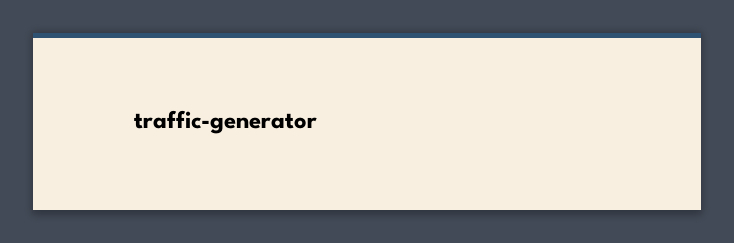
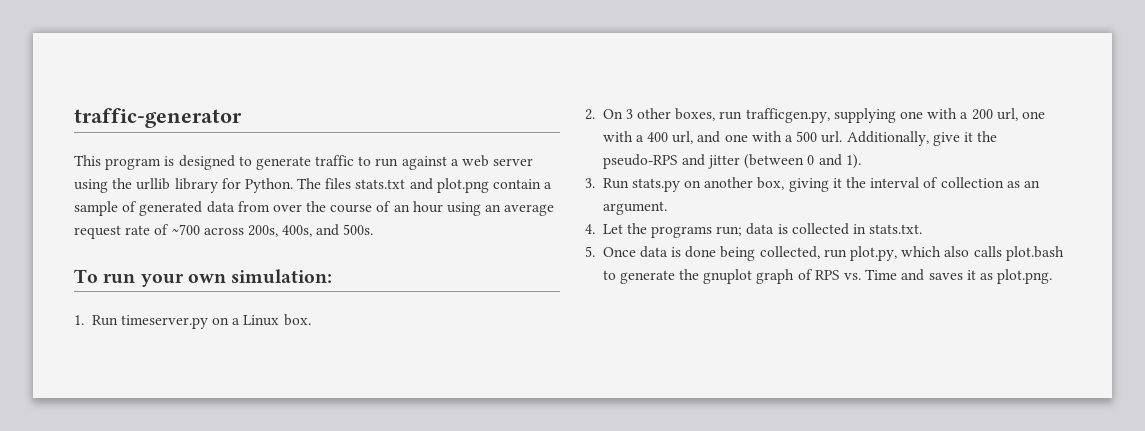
+ This program is designed to generate traffic to run against a web server using the urllib library for Python. The files stats.txt and plot.png contain a sample of generated data from over the course of an hour using an average request rate of ~700 across 200s, 400s, and 500s.
+ To run your own simulation:
+ 1. Run timeserver.py on a Linux box.
+ 2. On 3 other boxes, run trafficgen.py, supplying one with a 200 url, one with a 400 url, and one with a 500 url. Additionally, give it the pseudo-RPS and jitter (between 0 and 1).
+ 3. Run stats.py on another box, giving it the interval of collection as an argument.
+ 4. Let the programs run; data is collected in stats.txt.
+ 5. Once data is done being collected, run plot.py, which also calls plot.bash to generate the gnuplot graph of RPS vs. Time and saves it as plot.png.

